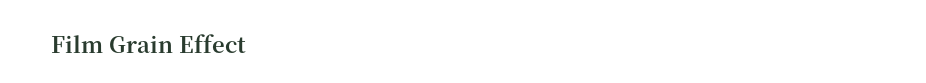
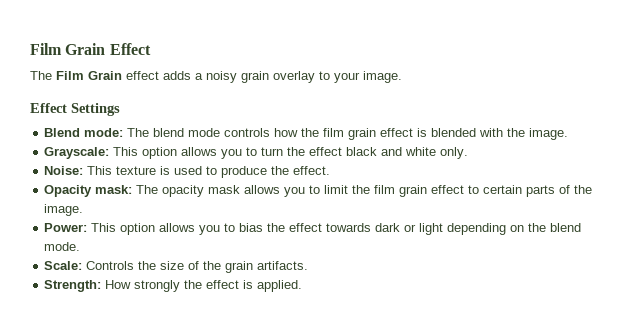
+ The Film Grain effect adds a noisy grain overlay to your image.
+ Effect Settings
+ Blend mode: The blend mode controls how the film grain effect is blended with the image.
+ Grayscale: This option allows you to turn the effect black and white only.
+ Noise: This texture is used to produce the effect.
+ Opacity mask: The opacity mask allows you to limit the film grain effect to certain parts of the image.
+ Power: This option allows you to bias the effect towards dark or light depending on the blend mode.
+ Scale: Controls the size of the grain artifacts.
+ Strength: How strongly the effect is applied.

